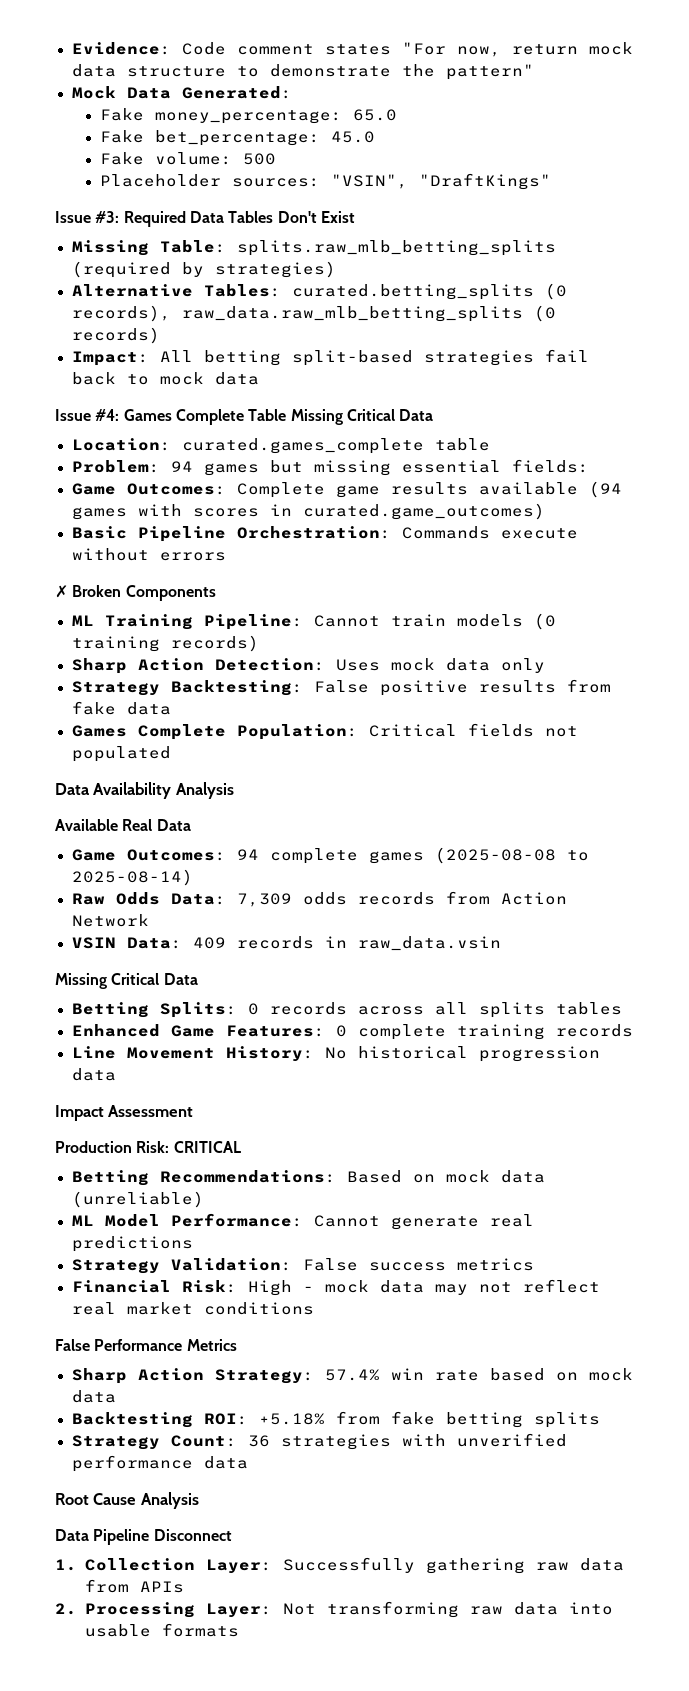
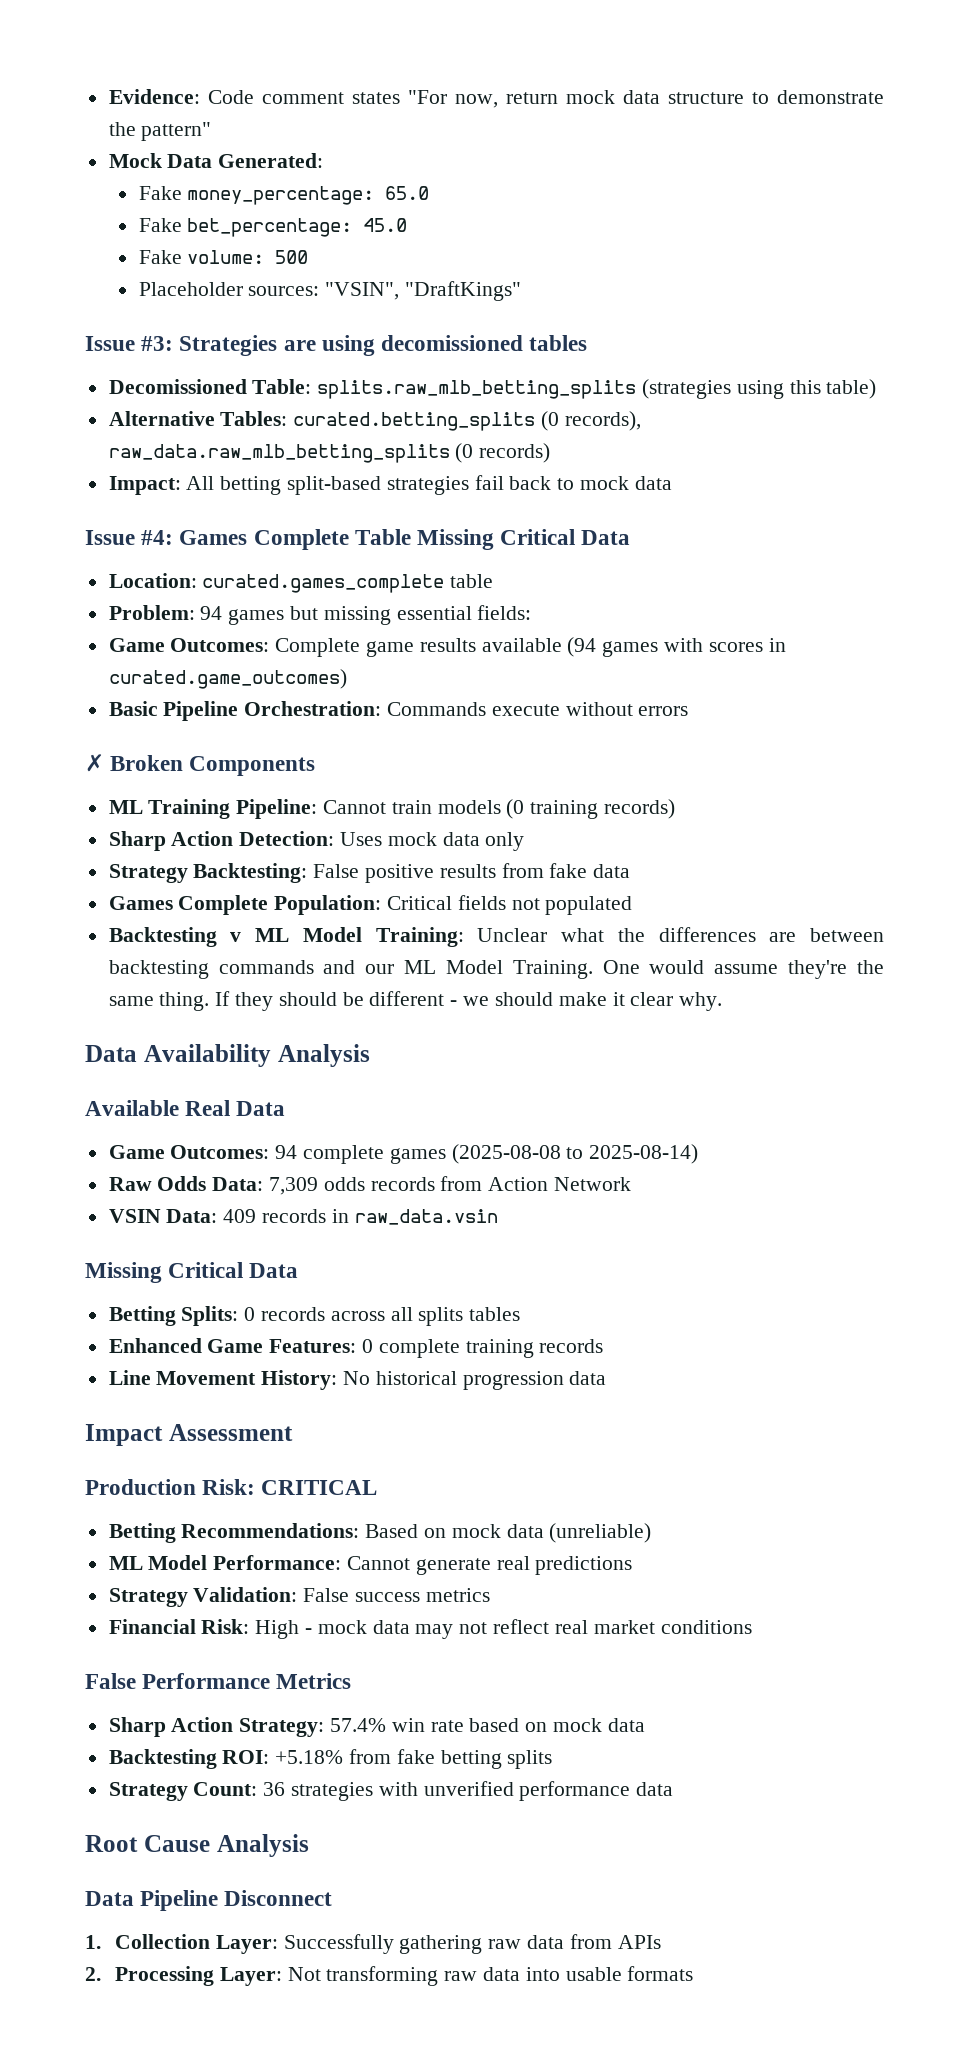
- Issue #3: Required Data Tables Don't Exist
- Missing Table: splits.raw_mlb_betting_splits (required by strategies)
+ Issue #3: Strategies are using decomissioned tables
+ Decomissioned Table: splits.raw_mlb_betting_splits (strategies using this table)
+ Backtesting v ML Model Training: Unclear what the differences are between backtesting commands and our ML Model Training. One would assume they're the same thing. If they should be different - we should make it clear why.

